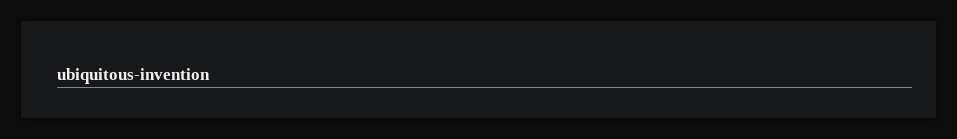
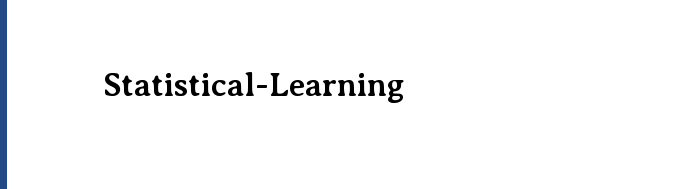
- ubiquitous-invention
+ Statistical-Learning

